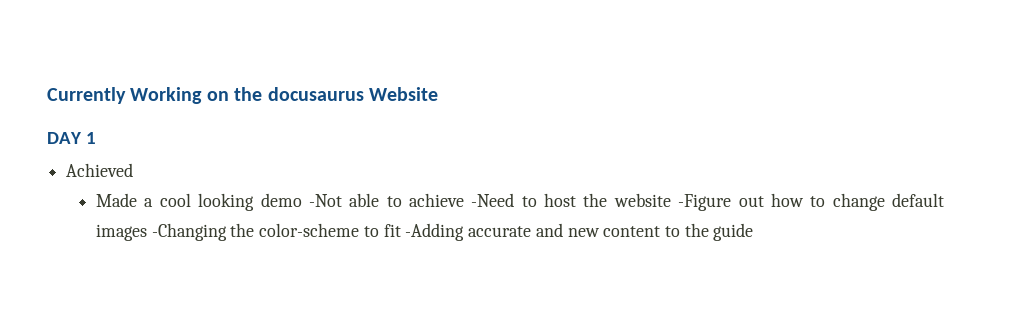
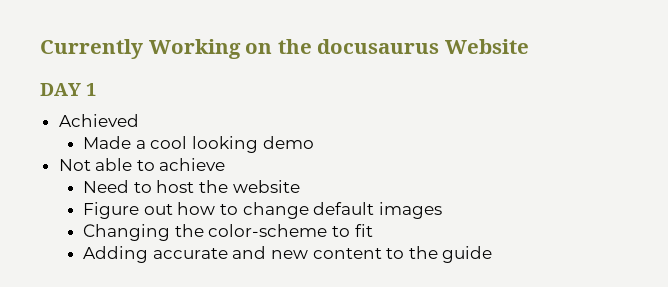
- Made a cool looking demo -Not able to achieve -Need to host the website -Figure out how to change default images -Changing the color-scheme to fit -Adding accurate and new content to the guide
+ Made a cool looking demo
+ Not able to achieve
+ Need to host the website
+ Figure out how to change default images
+ Changing the color-scheme to fit
+ Adding accurate and new content to the guide

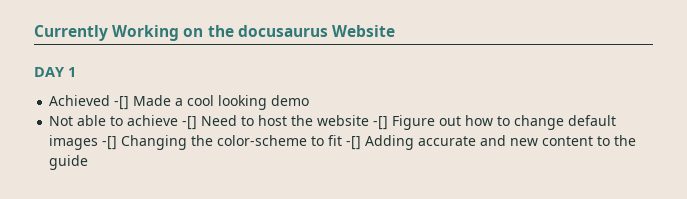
- Achieved
- Made a cool looking demo
+ Achieved -[] Made a cool looking demo
- Not able to achieve
- Need to host the website
- Figure out how to change default images
- Changing the color-scheme to fit
- Adding accurate and new content to the guide
+ Not able to achieve -[] Need to host the website -[] Figure out how to change default images -[] Changing the color-scheme to fit -[] Adding accurate and new content to the guide

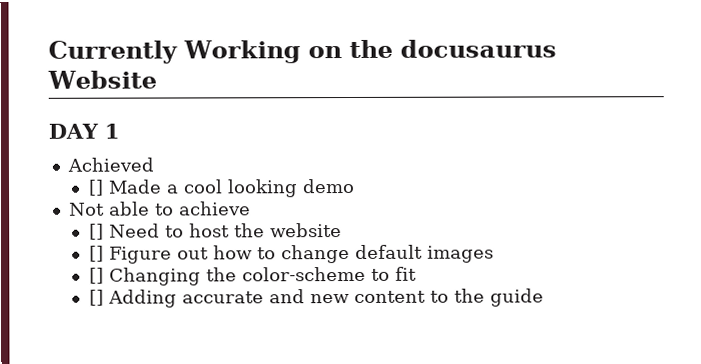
- Achieved -[] Made a cool looking demo
+ Achieved
+ [] Made a cool looking demo
- Not able to achieve -[] Need to host the website -[] Figure out how to change default images -[] Changing the color-scheme to fit -[] Adding accurate and new content to the guide
+ Not able to achieve
+ [] Need to host the website
+ [] Figure out how to change default images
+ [] Changing the color-scheme to fit
+ [] Adding accurate and new content to the guide

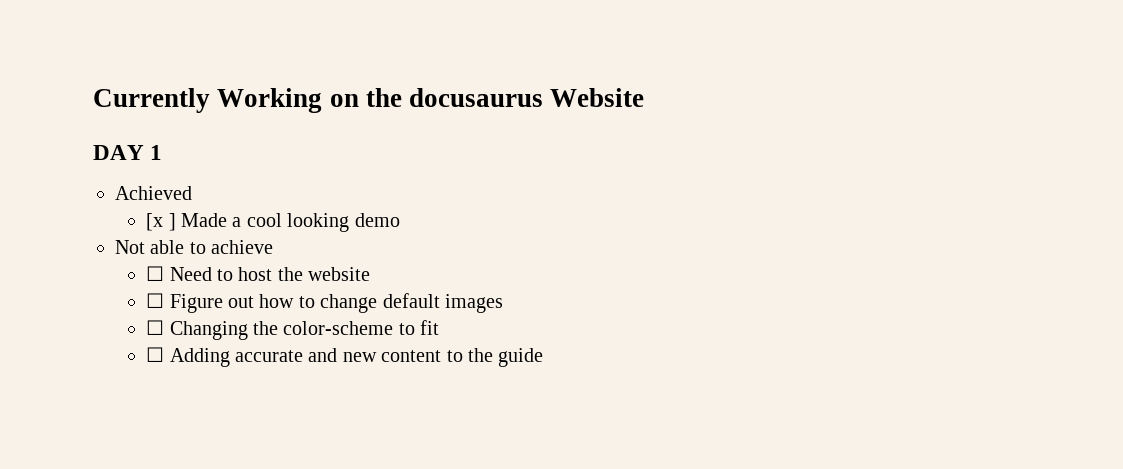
- [] Made a cool looking demo
+ [x ] Made a cool looking demo
- [] Need to host the website
+ ☐ Need to host the website
- [] Figure out how to change default images
+ ☐ Figure out how to change default images
- [] Changing the color-scheme to fit
+ ☐ Changing the color-scheme to fit
- [] Adding accurate and new content to the guide
+ ☐ Adding accurate and new content to the guide

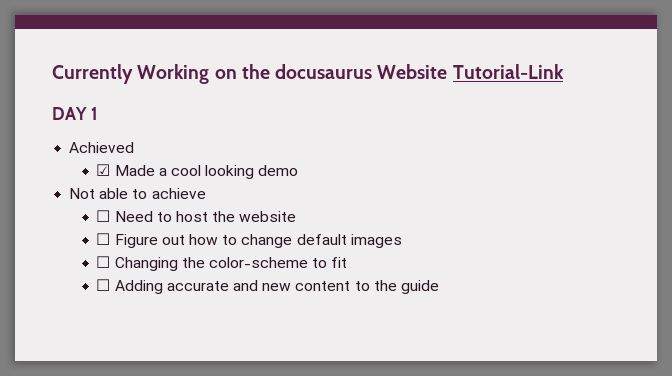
- Currently Working on the docusaurus Website
+ Currently Working on the docusaurus Website Tutorial-Link
- [x ] Made a cool looking demo
+ ☑ Made a cool looking demo

